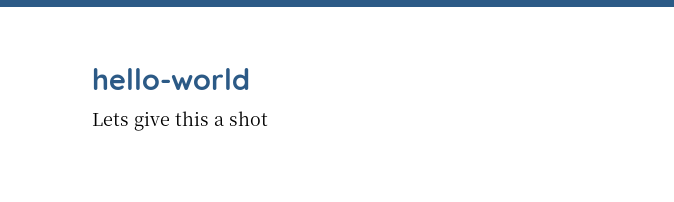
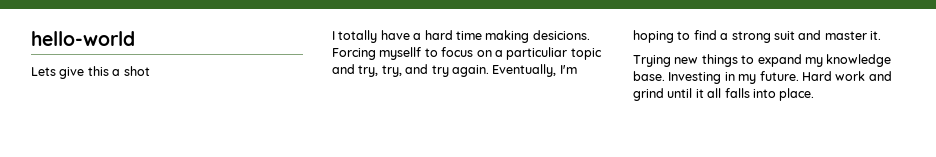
+ I totally have a hard time making desicions. Forcing mysellf to focus on a particuliar topic and try, try, and try again. Eventually, I'm hoping to find a strong suit and master it.
+ Trying new things to expand my knowledge base. Investing in my future. Hard work and grind until it all falls into place.

